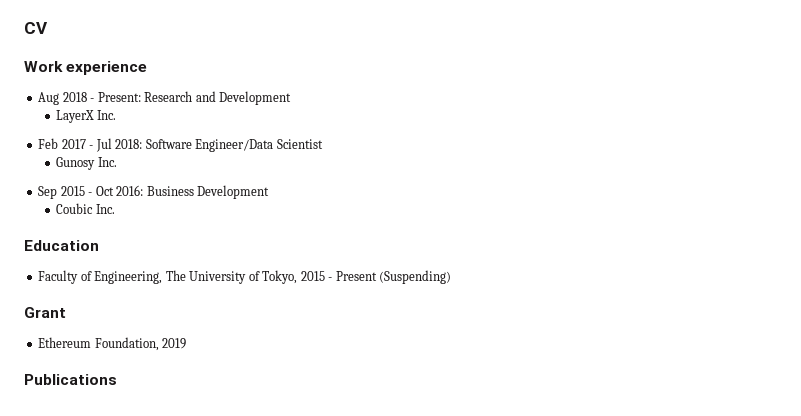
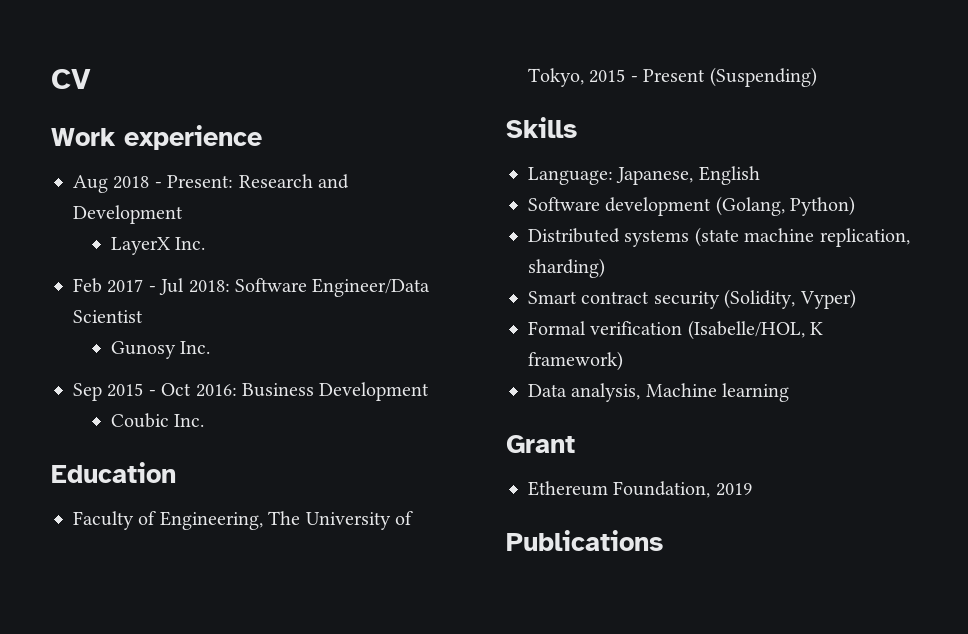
+ Skills
+ Language: Japanese, English
+ Software development (Golang, Python)
+ Distributed systems (state machine replication, sharding)
+ Smart contract security (Solidity, Vyper)
+ Formal verification (Isabelle/HOL, K framework)
+ Data analysis, Machine learning

